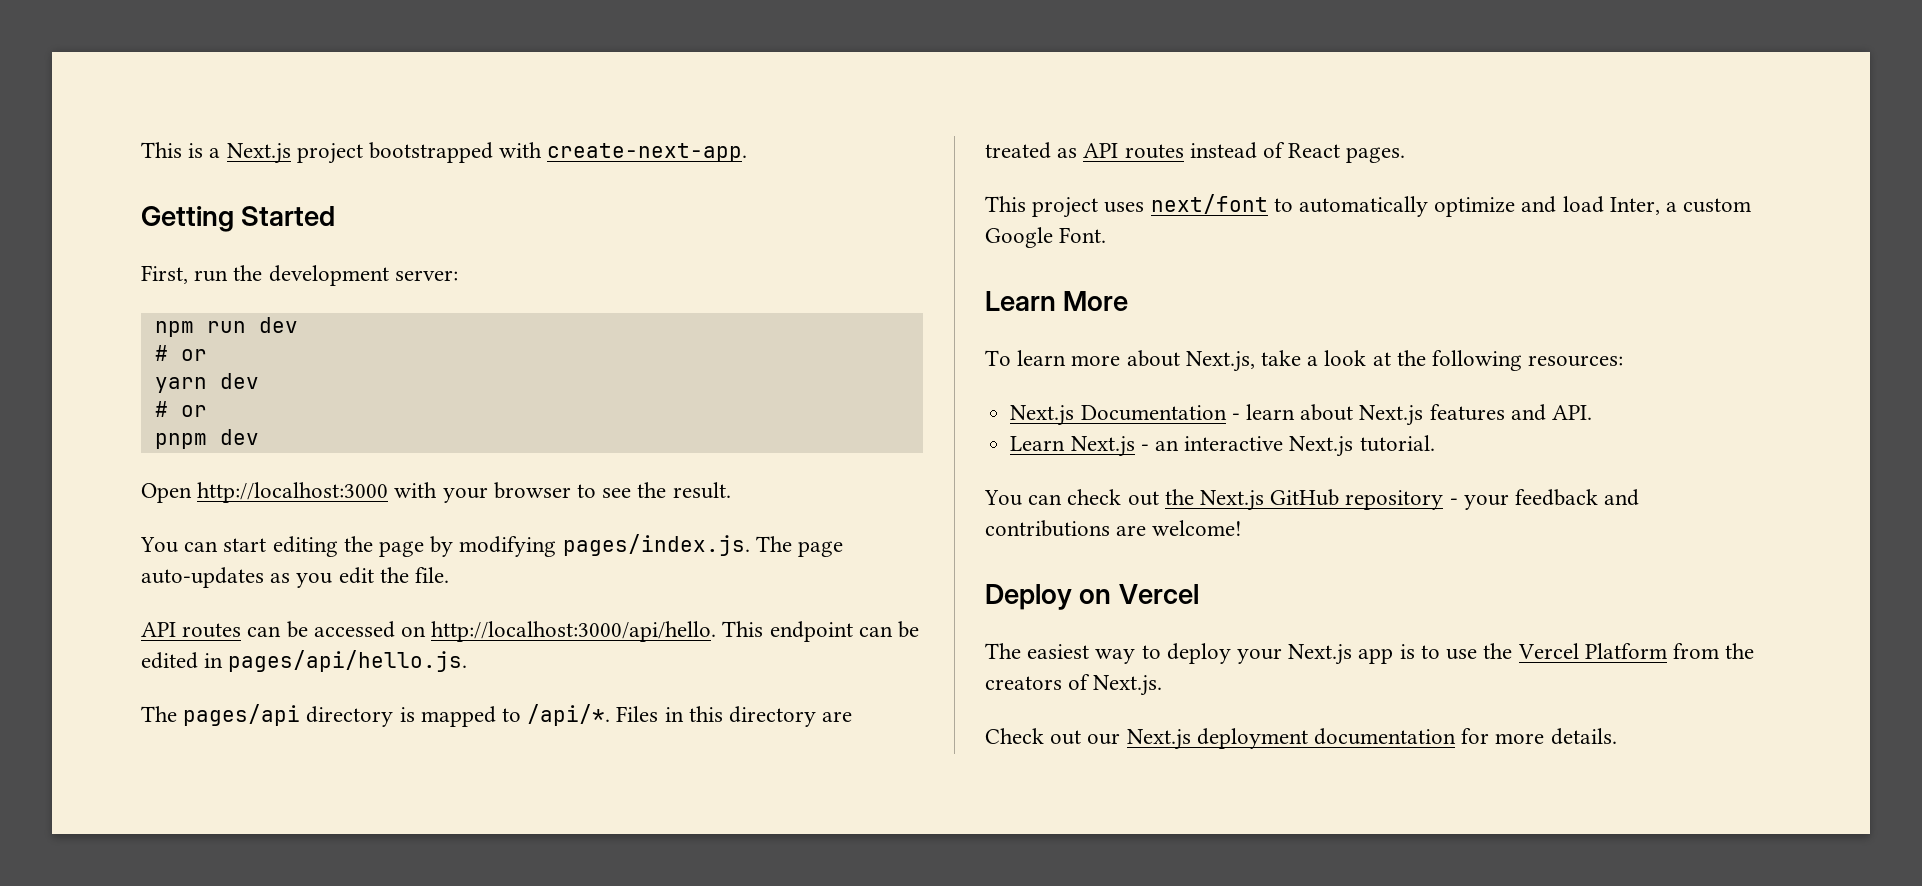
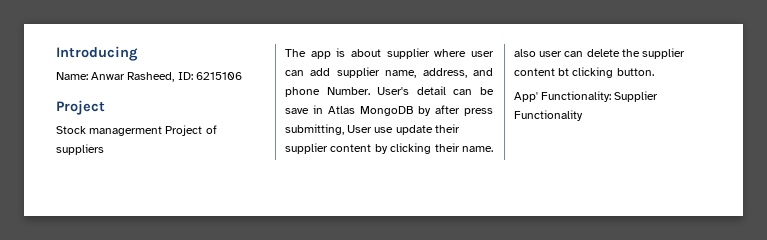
- This is a Next.js project bootstrapped with create-next-app.
- Getting Started
- First, run the development server:
- npm run dev
- # or
- yarn dev
- # or
- pnpm dev
- Open http://localhost:3000 with your browser to see the result.
- You can start editing the page by modifying pages/index.js. The page auto-updates as you edit the file.
- API routes can be accessed on http://localhost:3000/api/hello. This endpoint can be edited in pages/api/hello.js.
- The pages/api directory is mapped to /api/*. Files in this directory are treated as API routes instead of React pages.
- This project uses next/font to automatically optimize and load Inter, a custom Google Font.
- Learn More
- To learn more about Next.js, take a look at the following resources:
- Next.js Documentation - learn about Next.js features and API.
- Learn Next.js - an interactive Next.js tutorial.
- You can check out the Next.js GitHub repository - your feedback and contributions are welcome!
- Deploy on Vercel
- The easiest way to deploy your Next.js app is to use the Vercel Platform from the creators of Next.js.
- Check out our Next.js deployment documentation for more details.
+ Introducing
+ Name: Anwar Rasheed, ID: 6215106
+ Project
+ Stock managerment Project of suppliers
+ The app is about supplier where user can add supplier name, address, and phone Number. User's detail can be save in Atlas MongoDB by after press submitting, User use update their supplier content by clicking their name. also user can delete the supplier content bt clicking button.
+ App' Functionality: Supplier Functionality

